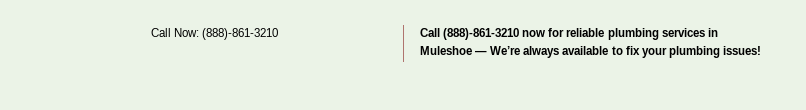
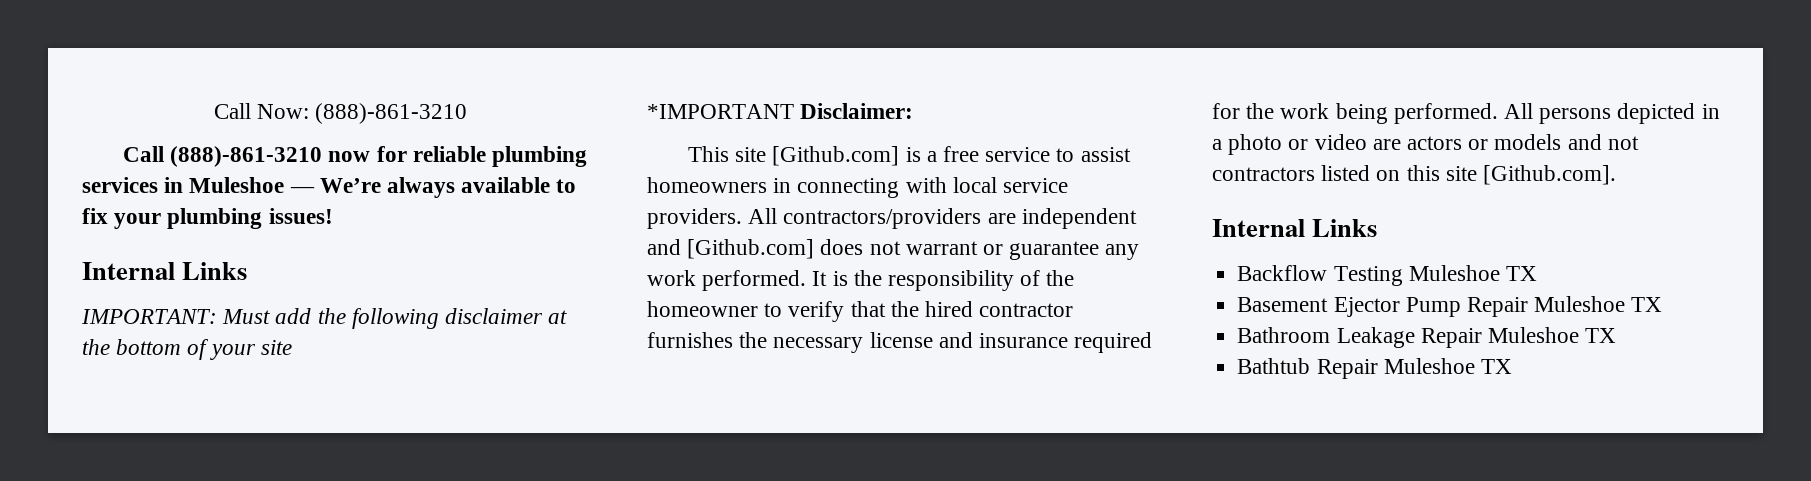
  Call (888)-861-3210 now for reliable plumbing services in Muleshoe — We’re always available to fix your plumbing issues!
+ Internal Links
+ IMPORTANT: Must add the following disclaimer at the bottom of your site
+ *IMPORTANT Disclaimer:
+ This site [Github.com] is a free service to assist homeowners in connecting with local service providers. All contractors/providers are independent and [Github.com] does not warrant or guarantee any work performed. It is the responsibility of the homeowner to verify that the hired contractor furnishes the necessary license and insurance required for the work being performed. All persons depicted in a photo or video are actors or models and not contractors listed on this site [Github.com].
+ Internal Links
+ Backflow Testing Muleshoe TX
+ Basement Ejector Pump Repair Muleshoe TX
+ Bathroom Leakage Repair Muleshoe TX
+ Bathtub Repair Muleshoe TX

